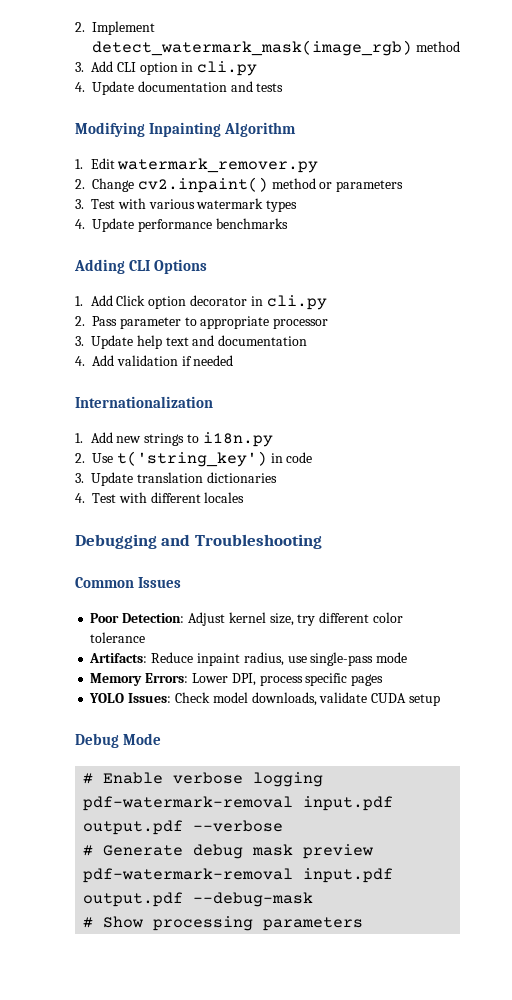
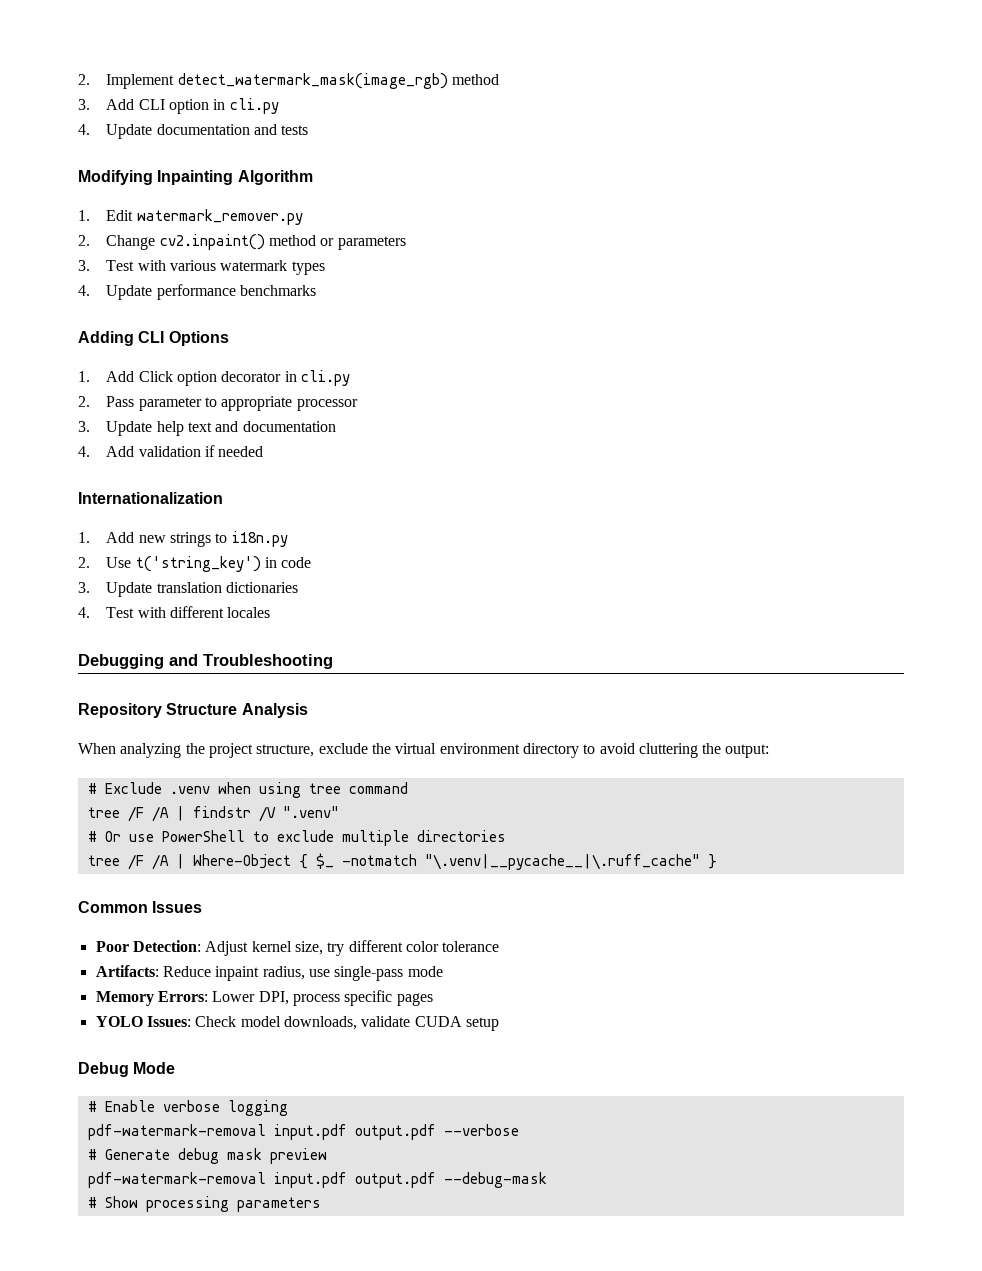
+ Repository Structure Analysis
+ When analyzing the project structure, exclude the virtual environment directory to avoid cluttering the output:
+ # Exclude .venv when using tree command
+ tree /F /A | findstr /V ".venv"
+ # Or use PowerShell to exclude multiple directories
+ tree /F /A | Where-Object { $_ -notmatch "\.venv|__pycache__|\.ruff_cache" }

